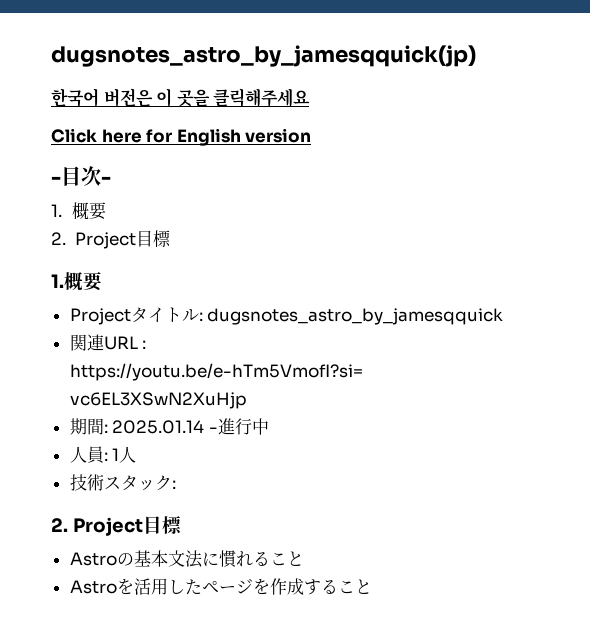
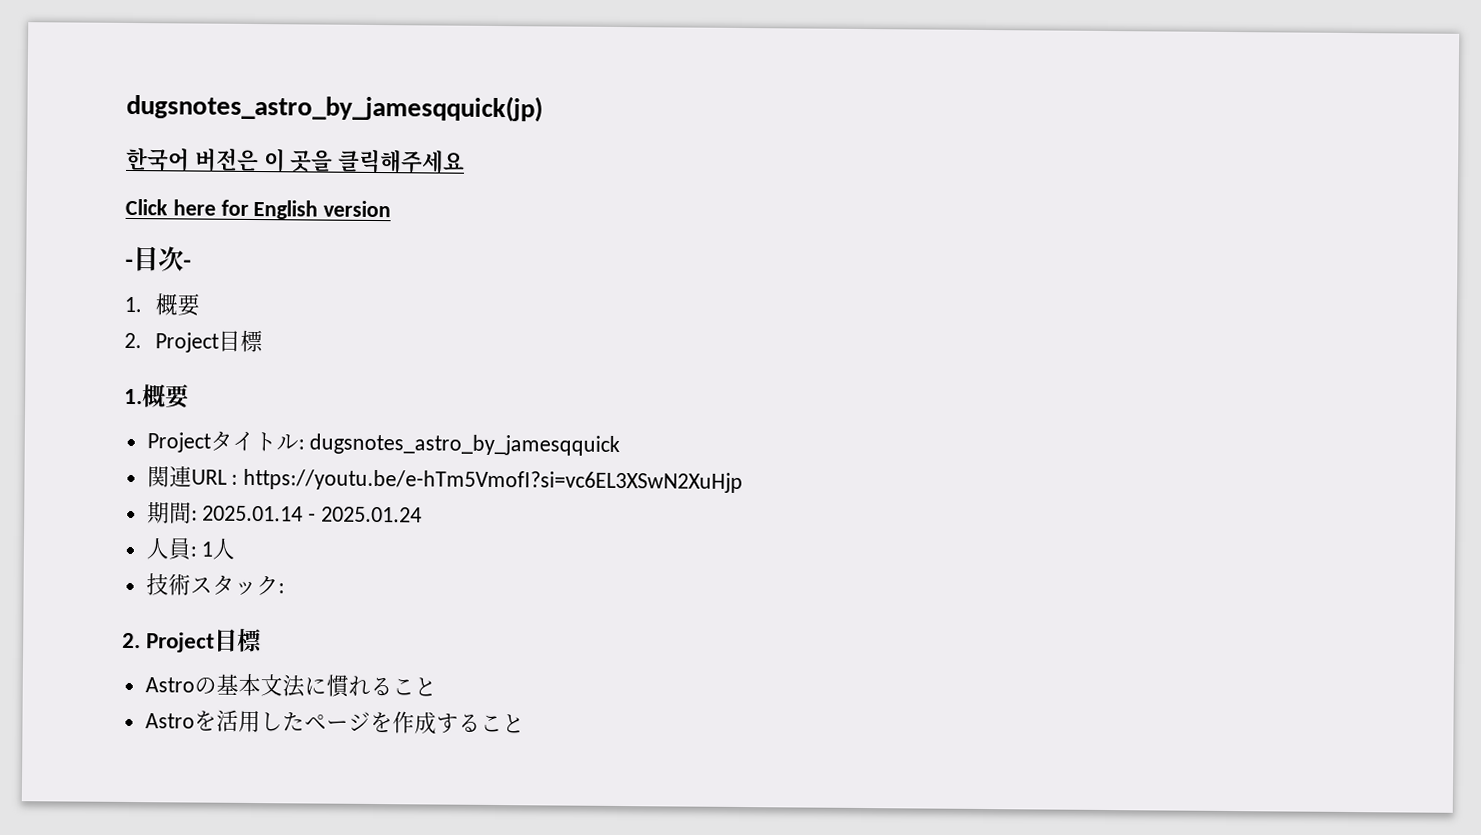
- 期間: 2025.01.14 -進行中
+ 期間: 2025.01.14 - 2025.01.24

